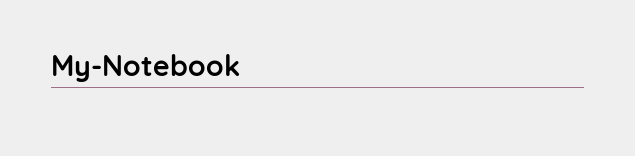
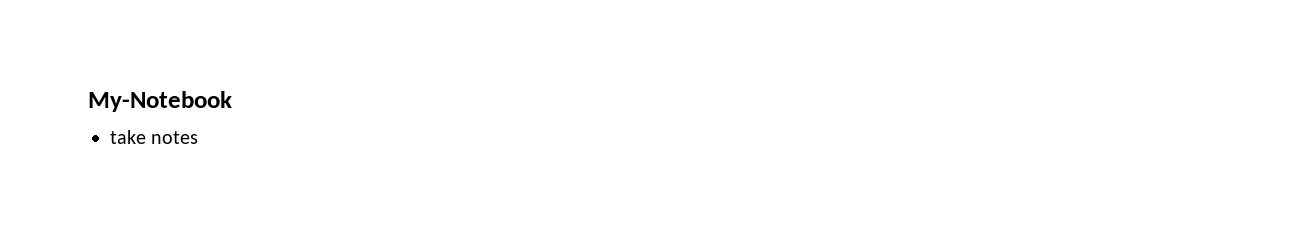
+ take notes

